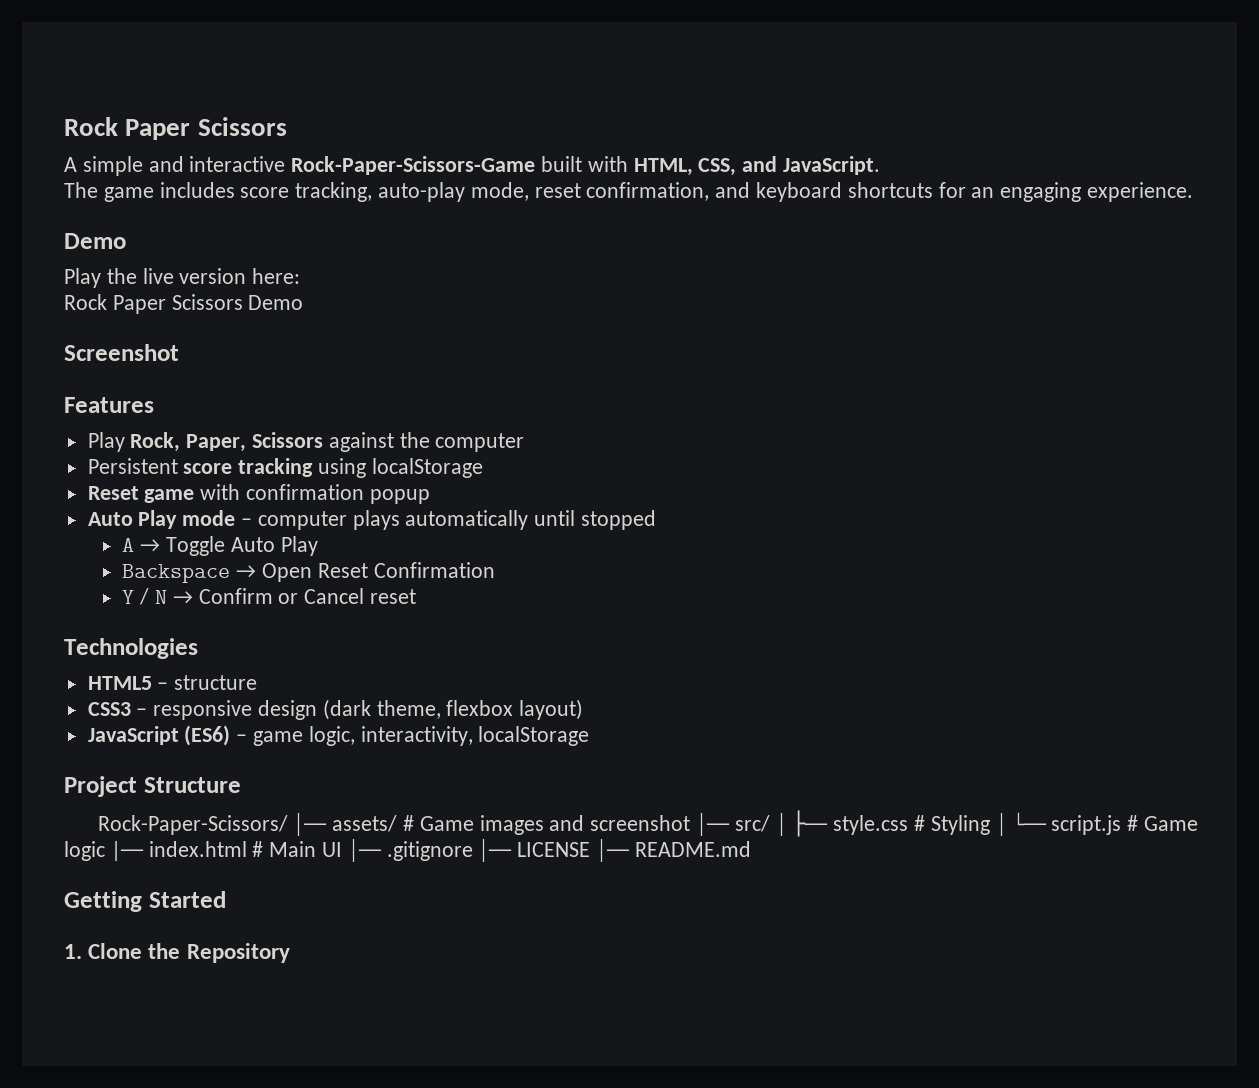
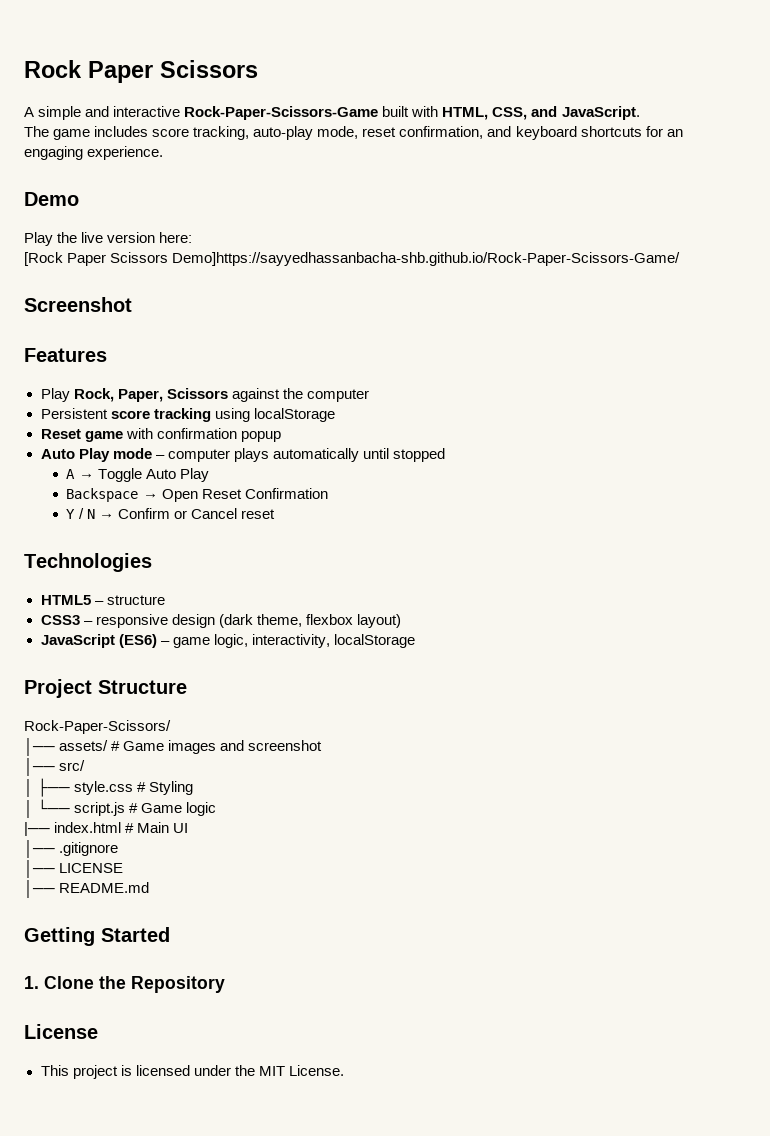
- Rock Paper Scissors Demo
+ [Rock Paper Scissors Demo]https://sayyedhassanbacha-shb.github.io/Rock-Paper-Scissors-Game/
- Rock-Paper-Scissors/ │── assets/ # Game images and screenshot │── src/ │ ├── style.css # Styling │ └── script.js # Game logic |── index.html # Main UI │── .gitignore │── LICENSE │── README.md
+ Rock-Paper-Scissors/
+ │── assets/ # Game images and screenshot
+ │── src/
+ │ ├── style.css # Styling
+ │ └── script.js # Game logic
+ |── index.html # Main UI
+ │── .gitignore
+ │── LICENSE
+ │── README.md
+ License
+ This project is licensed under the MIT License.

